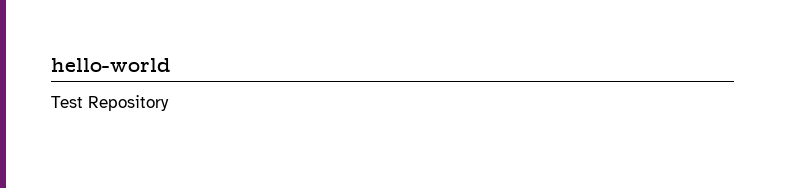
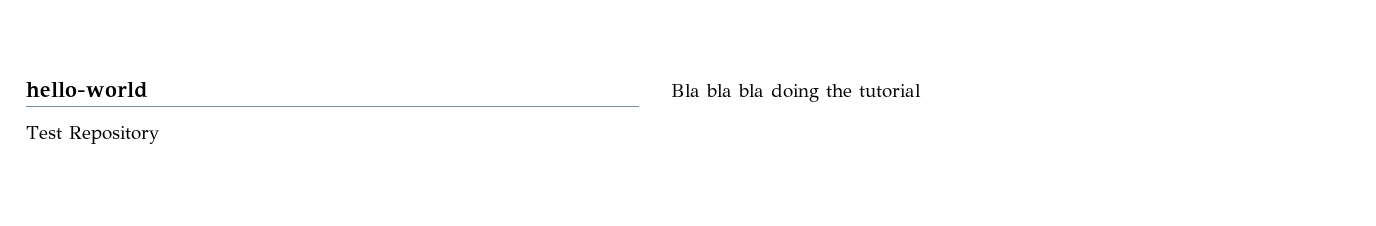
+ Bla bla bla doing the tutorial

